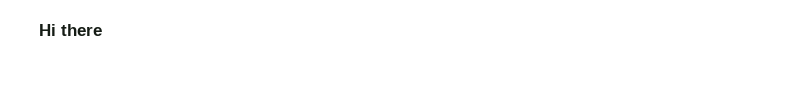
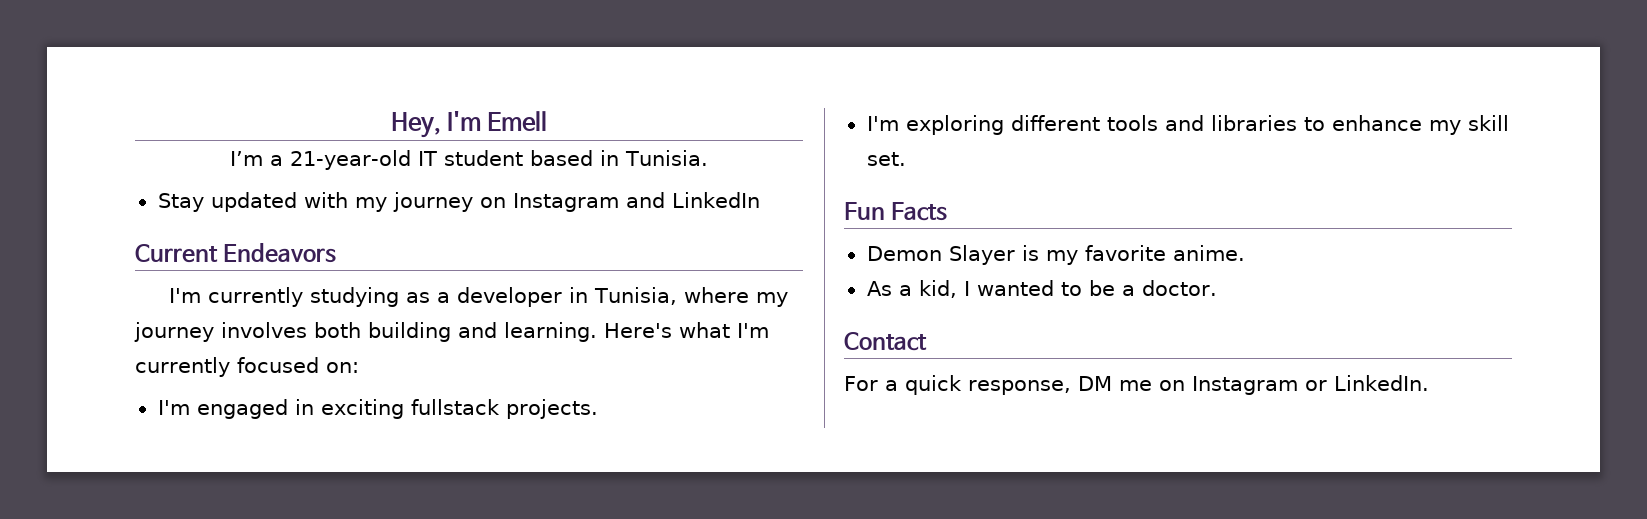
- Hi there
+ Hey, I'm Emell
+ I’m a 21-year-old IT student based in Tunisia.
+ Stay updated with my journey on Instagram and LinkedIn
+ Current Endeavors
+ I'm currently studying as a developer in Tunisia, where my journey involves both building and learning. Here's what I'm currently focused on:
+ I'm engaged in exciting fullstack projects.
+ I'm exploring different tools and libraries to enhance my skill set.
+ Fun Facts
+ Demon Slayer is my favorite anime.
+ As a kid, I wanted to be a doctor.
+ Contact
+ For a quick response, DM me on Instagram or LinkedIn.

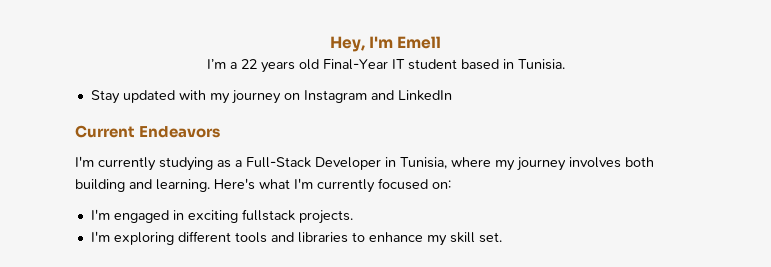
- I’m a 21-year-old IT student based in Tunisia.
+ I’m a 22 years old Final-Year IT student based in Tunisia.
- I'm currently studying as a developer in Tunisia, where my journey involves both building and learning.
+ I'm currently studying as a Full-Stack Developer in Tunisia, where my journey involves both building and learning.
- Fun Facts
- Demon Slayer is my favorite anime.
- As a kid, I wanted to be a doctor.
- Contact
- For a quick response, DM me on Instagram or LinkedIn.

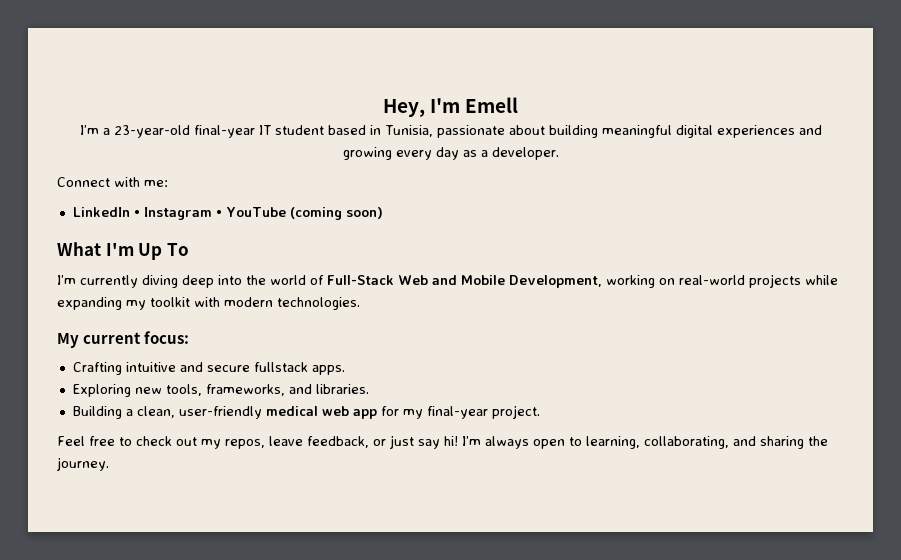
- I’m a 22 years old Final-Year IT student based in Tunisia.
- Stay updated with my journey on Instagram and LinkedIn
- Current Endeavors
- I'm currently studying as a Full-Stack Developer in Tunisia, where my journey involves both building and learning. Here's what I'm currently focused on:
- I'm engaged in exciting fullstack projects.
- I'm exploring different tools and libraries to enhance my skill set.
+ I’m a 23-year-old final-year IT student based in Tunisia, passionate about building meaningful digital experiences and growing every day as a developer.
+ Connect with me:
+ LinkedIn • Instagram • YouTube (coming soon)
+ What I'm Up To
+ I’m currently diving deep into the world of Full-Stack Web and Mobile Development, working on real-world projects while expanding my toolkit with modern technologies.
+ My current focus:
+ Crafting intuitive and secure fullstack apps.
+ Exploring new tools, frameworks, and libraries.
+ Building a clean, user-friendly medical web app for my final-year project.
+ Feel free to check out my repos, leave feedback, or just say hi! I’m always open to learning, collaborating, and sharing the journey.

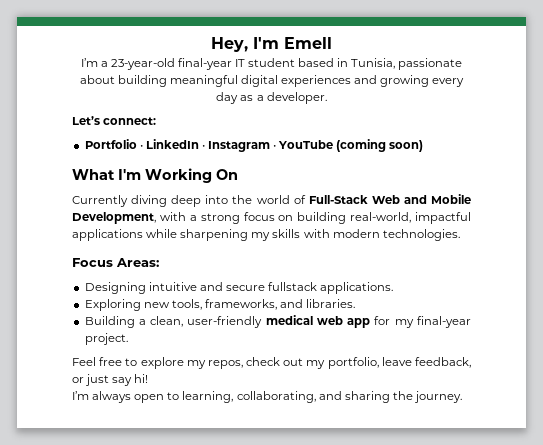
- Connect with me:
- LinkedIn • Instagram • YouTube (coming soon)
+ Let’s connect:
+ Portfolio • LinkedIn • Instagram • YouTube (coming soon)
- What I'm Up To
- I’m currently diving deep into the world of Full-Stack Web and Mobile Development, working on real-world projects while expanding my toolkit with modern technologies.
+ What I'm Working On
+ Currently diving deep into the world of Full-Stack Web and Mobile Development, with a strong focus on building real-world, impactful applications while sharpening my skills with modern technologies.
- My current focus:
- Crafting intuitive and secure fullstack apps.
+ Focus Areas:
+ Designing intuitive and secure fullstack applications.
- Feel free to check out my repos, leave feedback, or just say hi! I’m always open to learning, collaborating, and sharing the journey.
+ Feel free to explore my repos, check out my portfolio, leave feedback, or just say hi!
+ I’m always open to learning, collaborating, and sharing the journey.

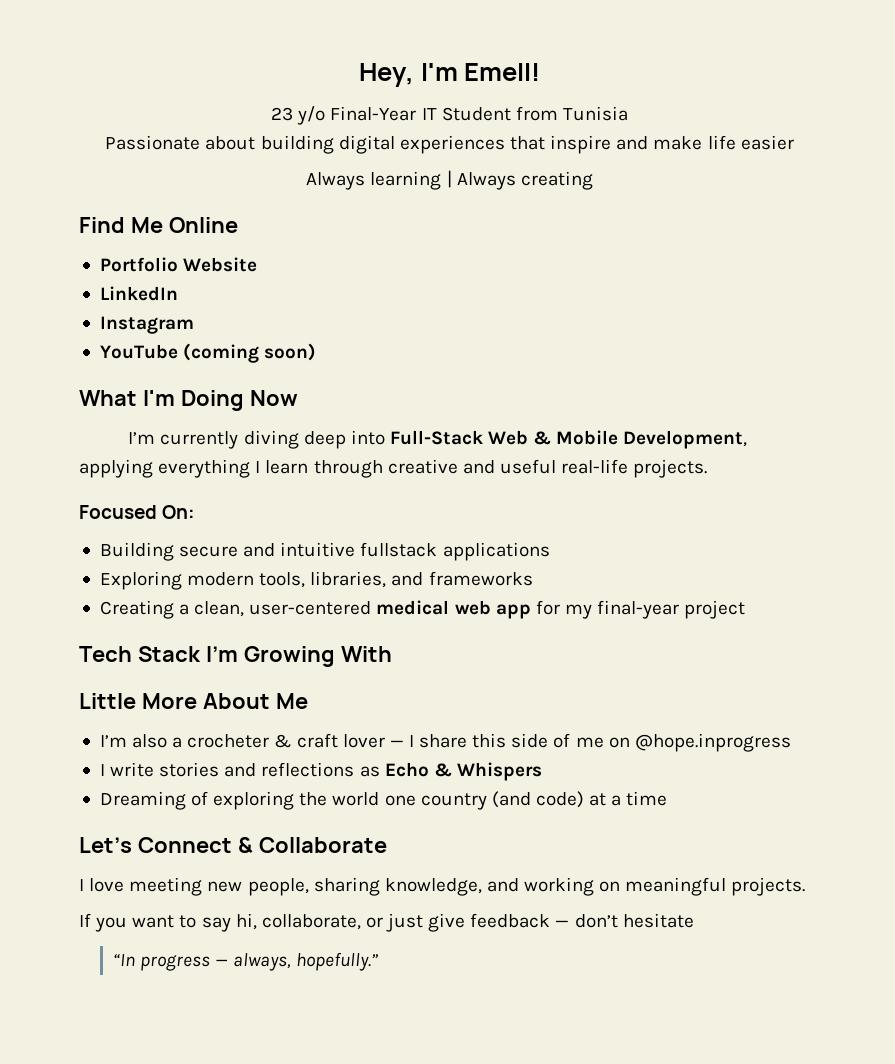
- Hey, I'm Emell
- I’m a 23-year-old final-year IT student based in Tunisia, passionate about building meaningful digital experiences and growing every day as a developer.
- Let’s connect:
+ Hey, I'm Emell!
+ 23 y/o Final-Year IT Student from Tunisia
+ Passionate about building digital experiences that inspire and make life easier
+ Always learning | Always creating
+ Find Me Online
- Portfolio • LinkedIn • Instagram • YouTube (coming soon)
+ Portfolio Website
+ LinkedIn
+ Instagram
+ YouTube (coming soon)
- What I'm Working On
- Currently diving deep into the world of Full-Stack Web and Mobile Development, with a strong focus on building real-world, impactful applications while sharpening my skills with modern technologies.
- Focus Areas:
- Designing intuitive and secure fullstack applications.
- Exploring new tools, frameworks, and libraries.
- Building a clean, user-friendly medical web app for my final-year project.
- Feel free to explore my repos, check out my portfolio, leave feedback, or just say hi!
- I’m always open to learning, collaborating, and sharing the journey.
+ What I'm Doing Now
+ I’m currently diving deep into Full-Stack Web & Mobile Development, applying everything I learn through creative and useful real-life projects.
+ Focused On:
+ Building secure and intuitive fullstack applications
+ Exploring modern tools, libraries, and frameworks
+ Creating a clean, user-centered medical web app for my final-year project
+ Tech Stack I’m Growing With
+ Little More About Me
+ I’m also a crocheter & craft lover — I share this side of me on @hope.inprogress
+ I write stories and reflections as Echo & Whispers
+ Dreaming of exploring the world one country (and code) at a time
+ Let’s Connect & Collaborate
+ I love meeting new people, sharing knowledge, and working on meaningful projects.
+ If you want to say hi, collaborate, or just give feedback — don’t hesitate
+ “In progress — always, hopefully.”

